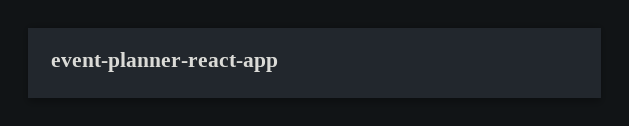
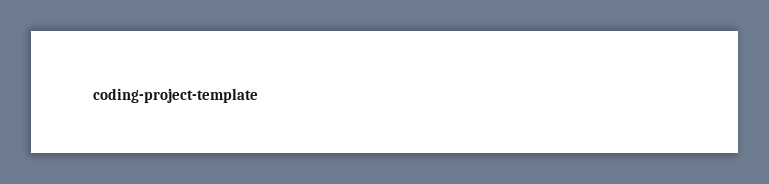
- event-planner-react-app
+ coding-project-template

